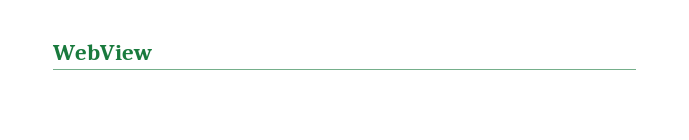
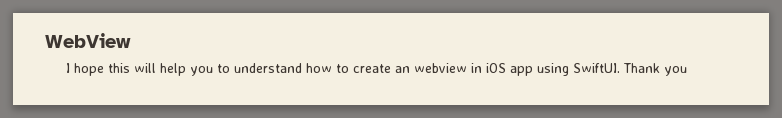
+ I hope this will help you to understand how to create an webview in iOS app using SwiftUI. Thank you

